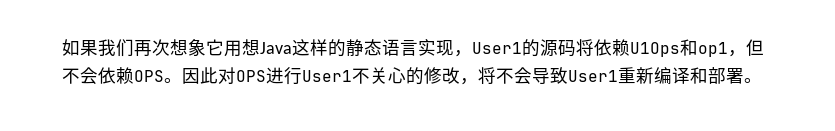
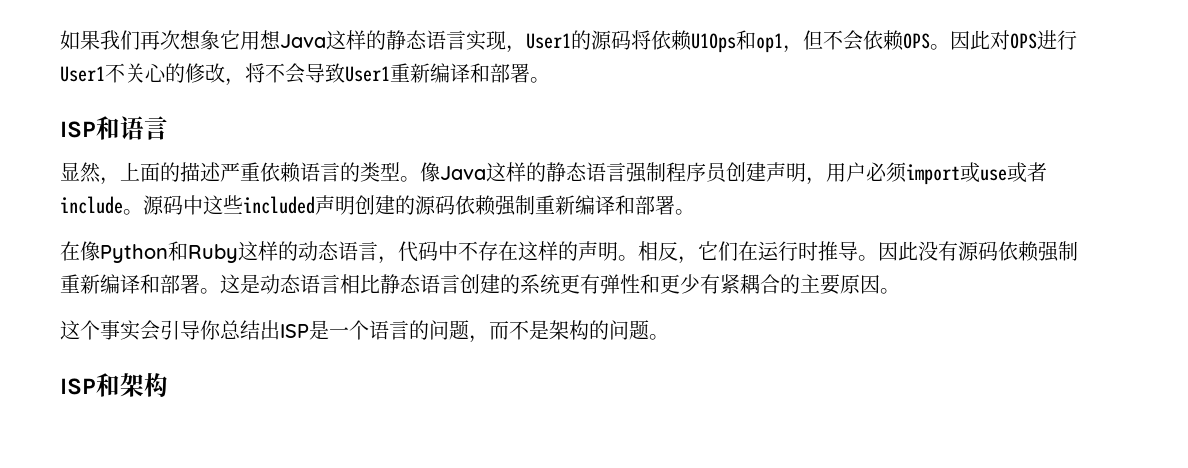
+ ISP和语言
+ 显然，上面的描述严重依赖语言的类型。像Java这样的静态语言强制程序员创建声明，用户必须import或use或者include。源码中这些included声明创建的源码依赖强制重新编译和部署。
+ 在像Python和Ruby这样的动态语言，代码中不存在这样的声明。相反，它们在运行时推导。因此没有源码依赖强制重新编译和部署。这是动态语言相比静态语言创建的系统更有弹性和更少有紧耦合的主要原因。
+ 这个事实会引导你总结出ISP是一个语言的问题，而不是架构的问题。
+ ISP和架构

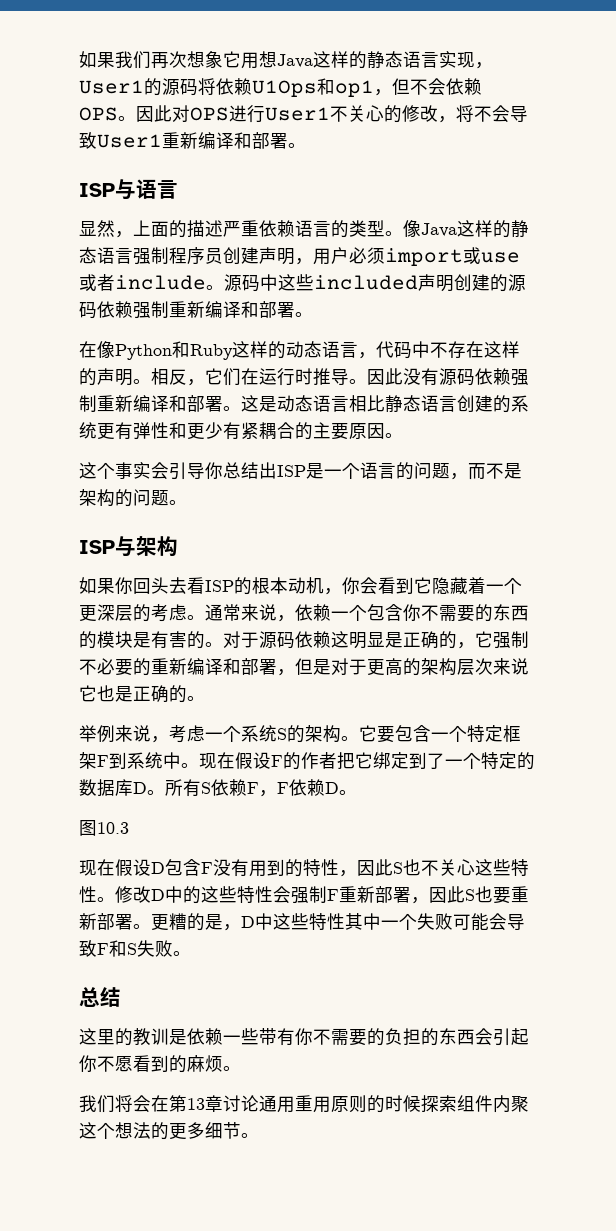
- ISP和语言
+ ISP与语言
- ISP和架构
+ ISP与架构
+ 如果你回头去看ISP的根本动机，你会看到它隐藏着一个更深层的考虑。通常来说，依赖一个包含你不需要的东西的模块是有害的。对于源码依赖这明显是正确的，它强制不必要的重新编译和部署，但是对于更高的架构层次来说它也是正确的。
+ 举例来说，考虑一个系统S的架构。它要包含一个特定框架F到系统中。现在假设F的作者把它绑定到了一个特定的数据库D。所有S依赖F，F依赖D。
+ 图10.3
+ 现在假设D包含F没有用到的特性，因此S也不关心这些特性。修改D中的这些特性会强制F重新部署，因此S也要重新部署。更糟的是，D中这些特性其中一个失败可能会导致F和S失败。
+ 总结
+ 这里的教训是依赖一些带有你不需要的负担的东西会引起你不愿看到的麻烦。
+ 我们将会在第13章讨论通用重用原则的时候探索组件内聚这个想法的更多细节。

